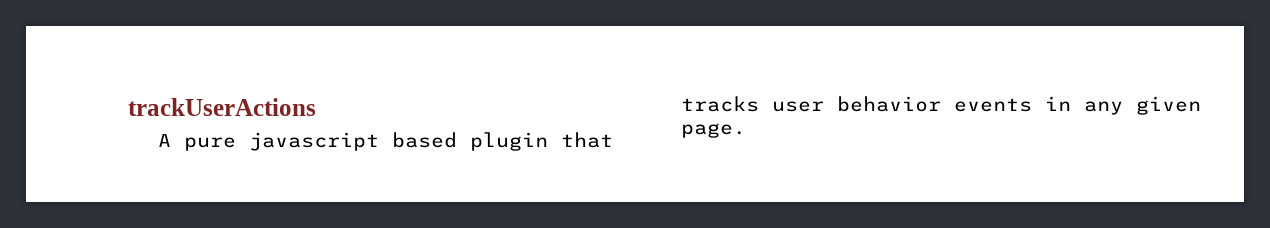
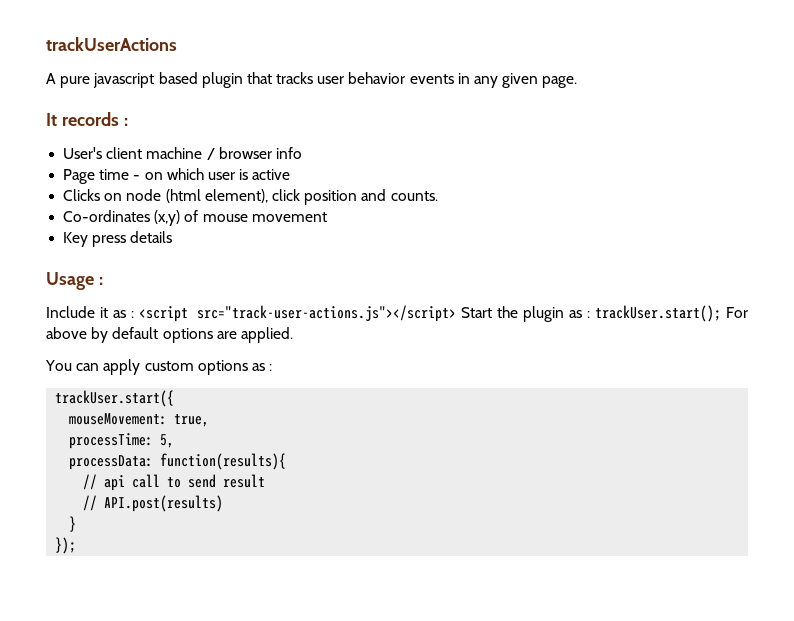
+ It records :
+ User's client machine / browser info
+ Page time - on which user is active
+ Clicks on node (html element), click position and counts.
+ Co-ordinates (x,y) of mouse movement
+ Key press details
+ Usage :
+ Include it as : <script src="track-user-actions.js"></script> Start the plugin as : trackUser.start(); For above by default options are applied.
+ You can apply custom options as :
+ trackUser.start({
+ mouseMovement: true,
+ processTime: 5,
+ processData: function(results){
+ // api call to send result
+ // API.post(results)
+ }
+ });

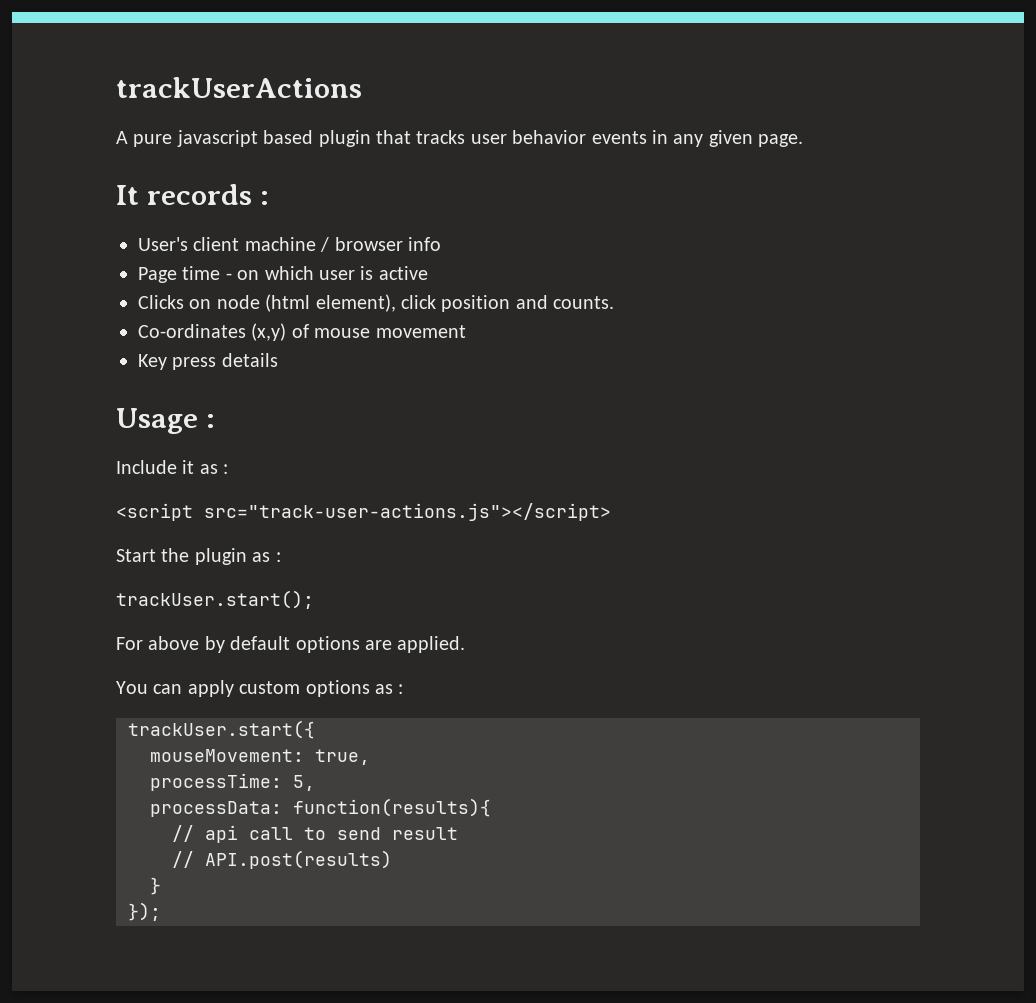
- Include it as : <script src="track-user-actions.js"></script> Start the plugin as : trackUser.start(); For above by default options are applied.
+ Include it as :
+ <script src="track-user-actions.js"></script>
+ Start the plugin as :
+ trackUser.start();
+ For above by default options are applied.

